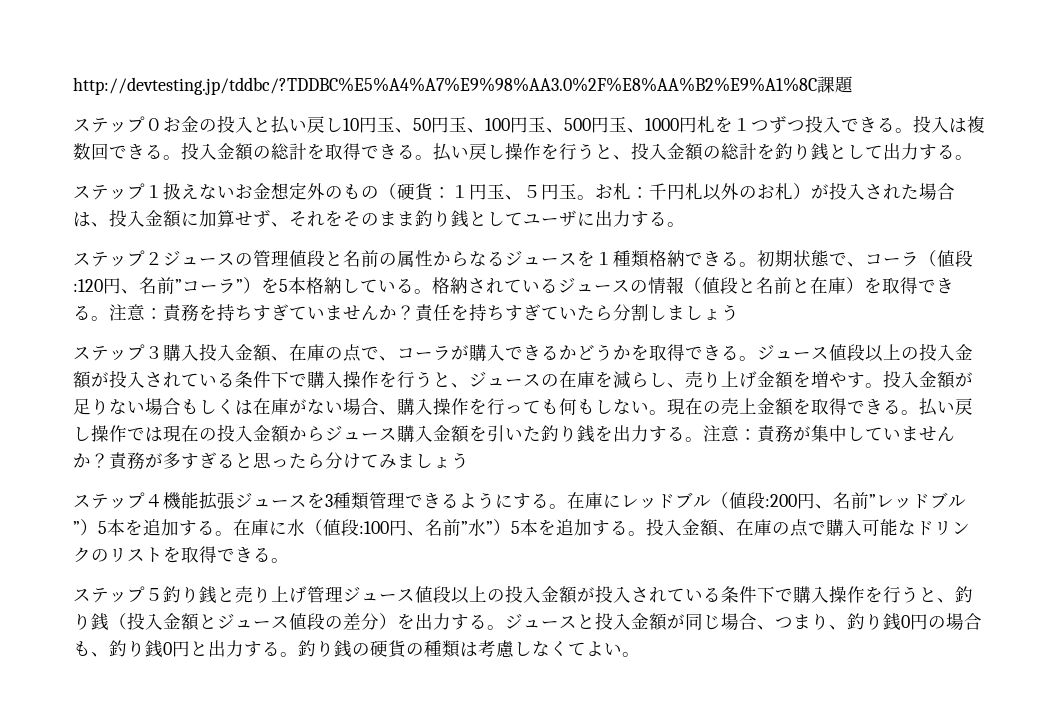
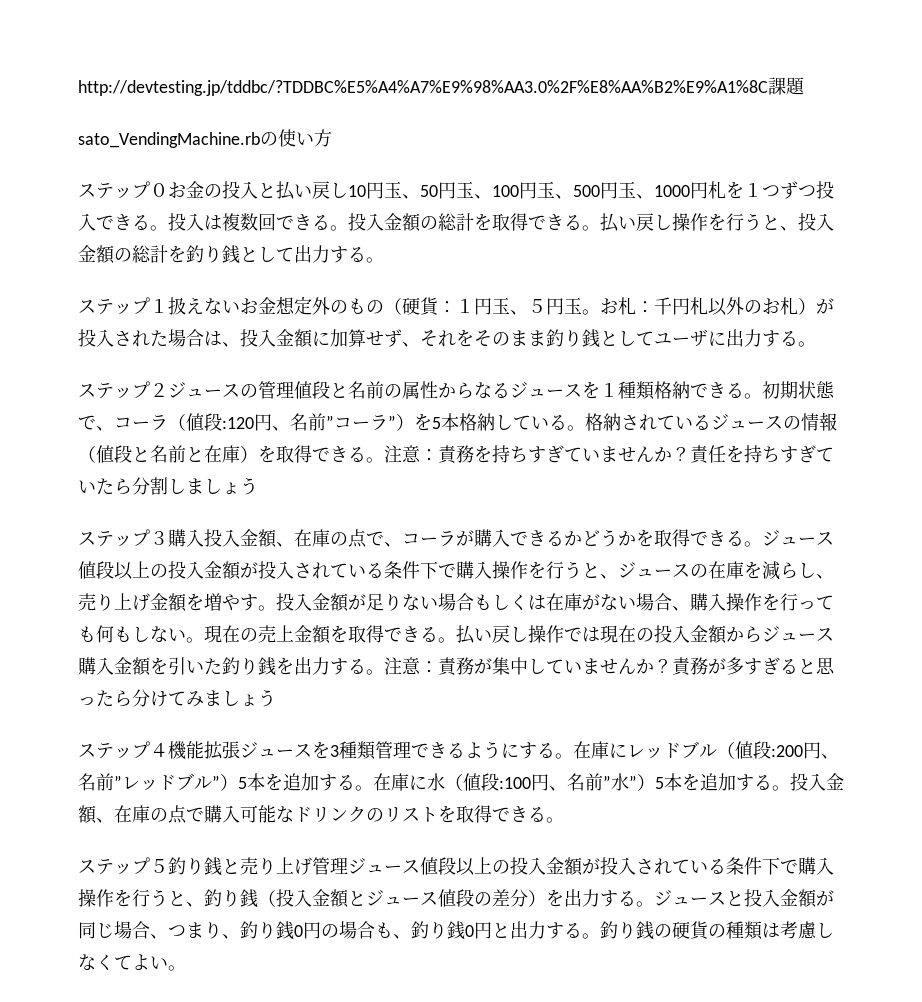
+ sato_VendingMachine.rbの使い方

